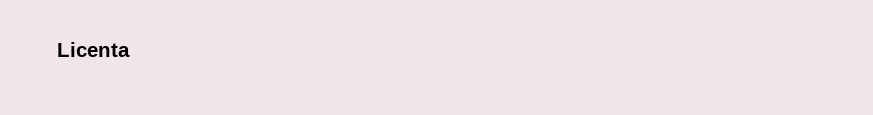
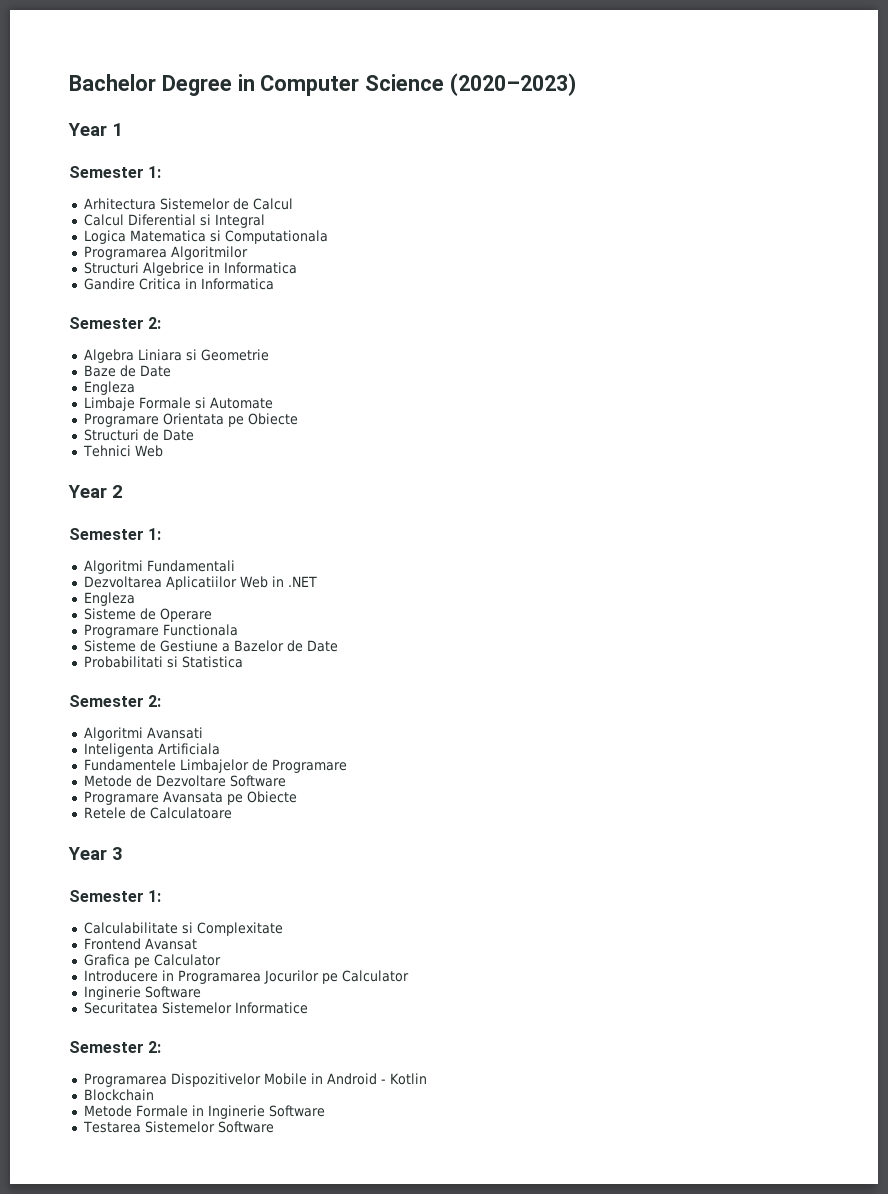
- Licenta
+ Bachelor Degree in Computer Science (2020–2023)
+ Year 1
+ Semester 1:
+ Arhitectura Sistemelor de Calcul
+ Calcul Diferential si Integral
+ Logica Matematica si Computationala
+ Programarea Algoritmilor
+ Structuri Algebrice in Informatica
+ Gandire Critica in Informatica
+ Semester 2:
+ Algebra Liniara si Geometrie
+ Baze de Date
+ Engleza
+ Limbaje Formale si Automate
+ Programare Orientata pe Obiecte
+ Structuri de Date
+ Tehnici Web
+ Year 2
+ Semester 1:
+ Algoritmi Fundamentali
+ Dezvoltarea Aplicatiilor Web in .NET
+ Engleza
+ Sisteme de Operare
+ Programare Functionala
+ Sisteme de Gestiune a Bazelor de Date
+ Probabilitati si Statistica
+ Semester 2:
+ Algoritmi Avansati
+ Inteligenta Artificiala
+ Fundamentele Limbajelor de Programare
+ Metode de Dezvoltare Software
+ Programare Avansata pe Obiecte
+ Retele de Calculatoare
+ Year 3
+ Semester 1:
+ Calculabilitate si Complexitate
+ Frontend Avansat
+ Grafica pe Calculator
+ Introducere in Programarea Jocurilor pe Calculator
+ Inginerie Software
+ Securitatea Sistemelor Informatice
+ Semester 2:
+ Programarea Dispozitivelor Mobile in Android - Kotlin
+ Blockchain
+ Metode Formale in Inginerie Software
+ Testarea Sistemelor Software

